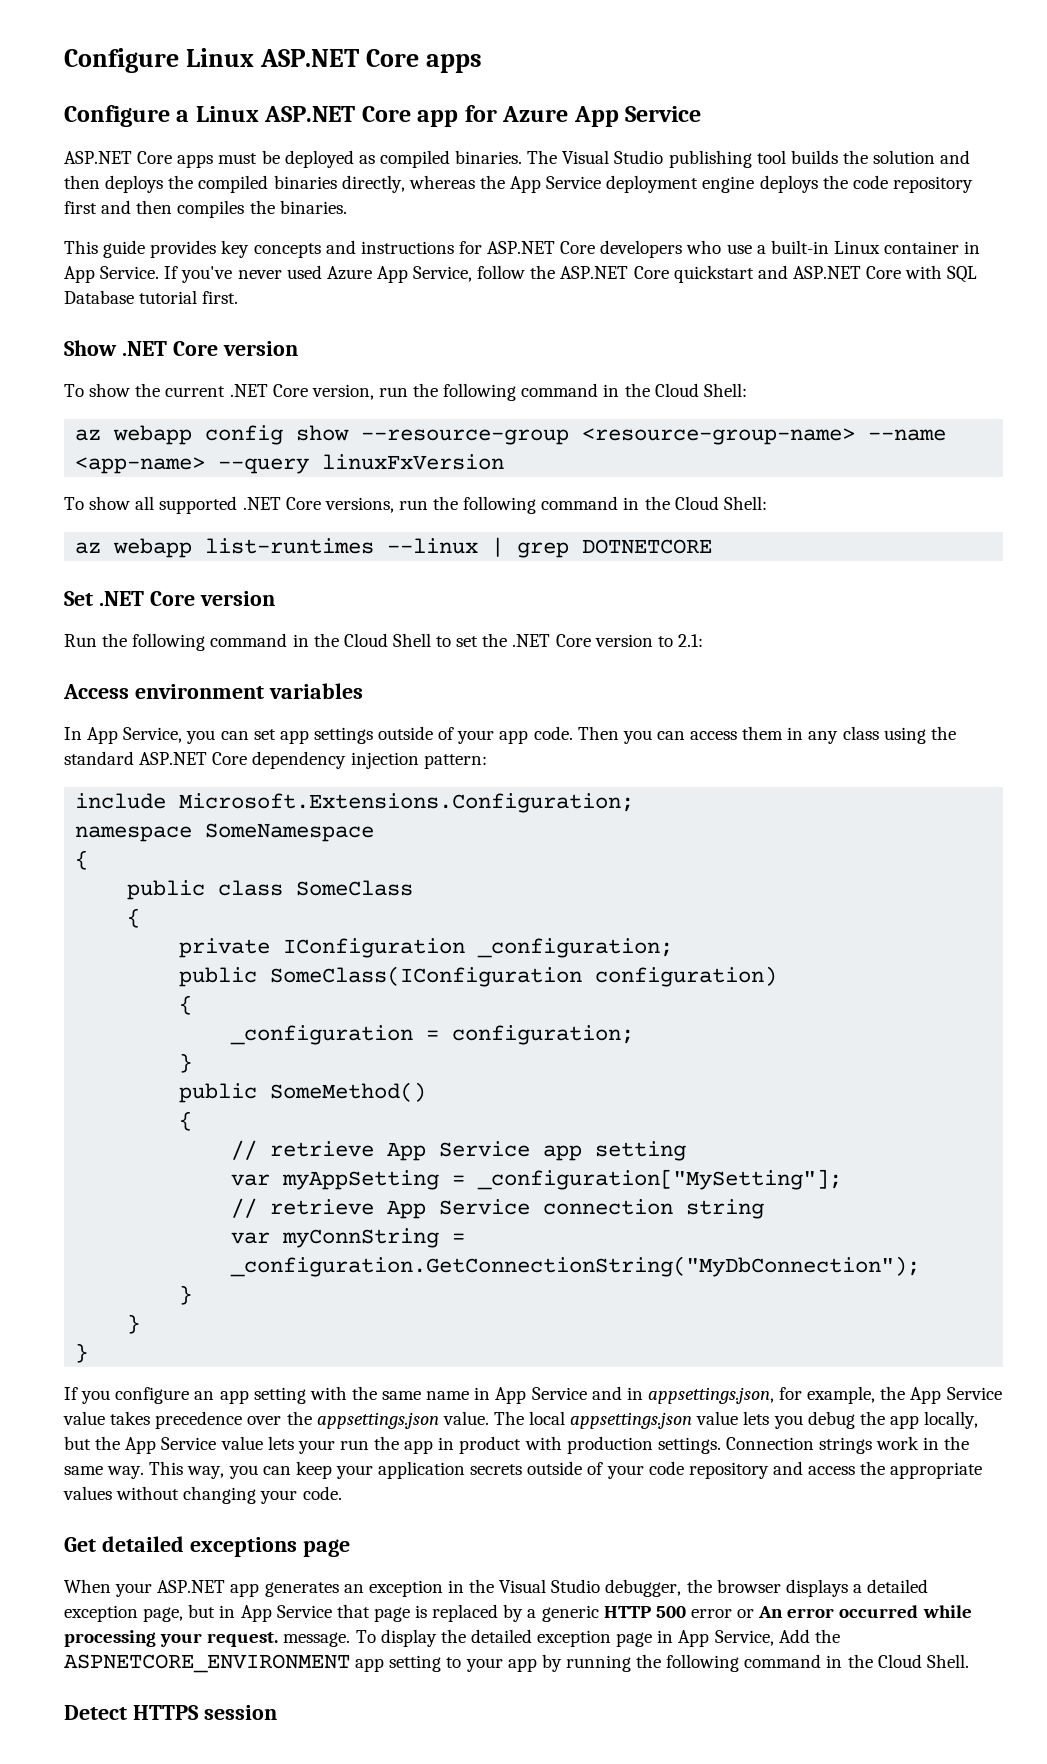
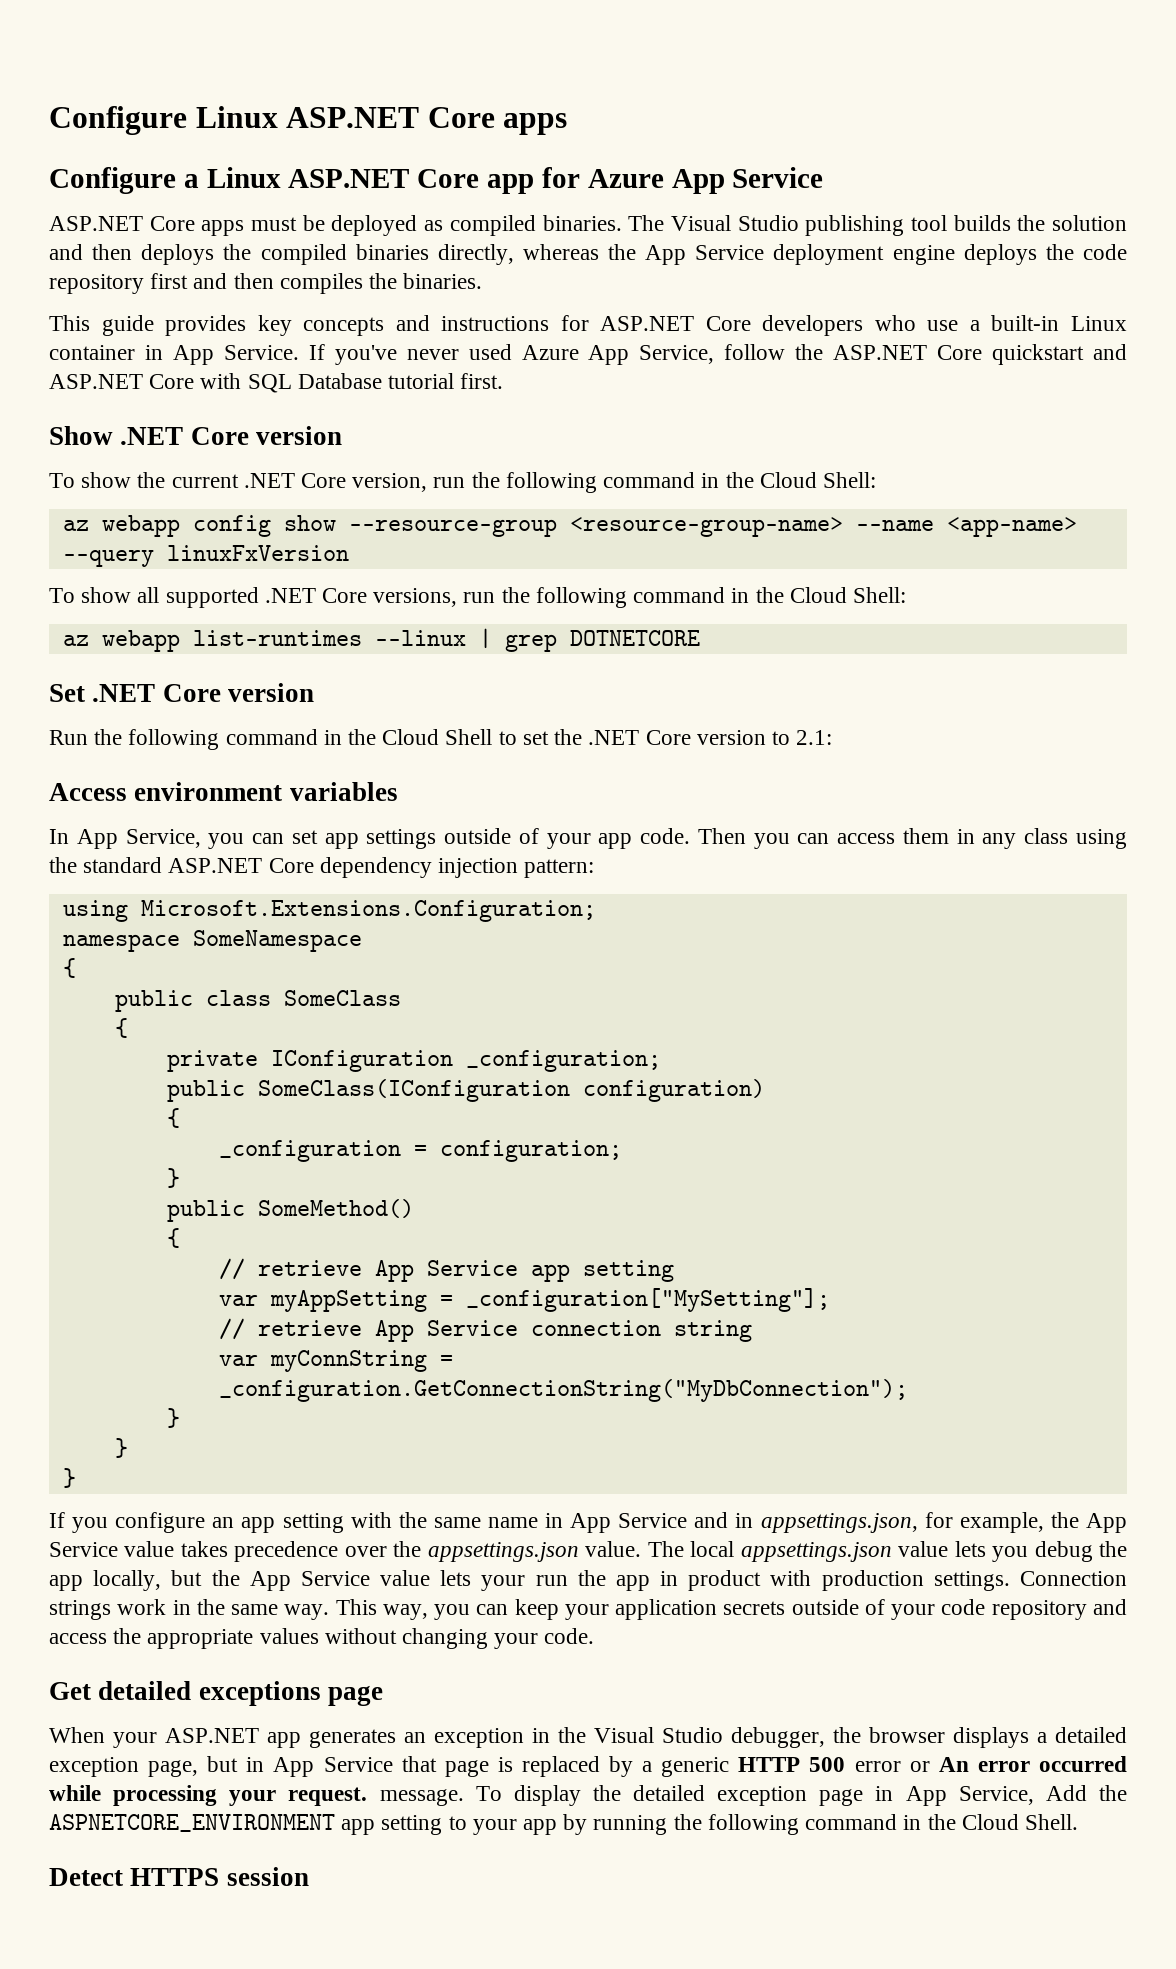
- include Microsoft.Extensions.Configuration;
+ using Microsoft.Extensions.Configuration;

